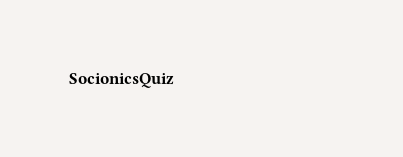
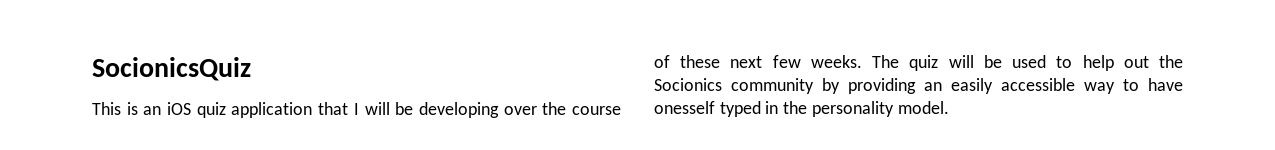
+ This is an iOS quiz application that I will be developing over the course of these next few weeks. The quiz will be used to help out the Socionics community by providing an easily accessible way to have onesself typed in the personality model.

